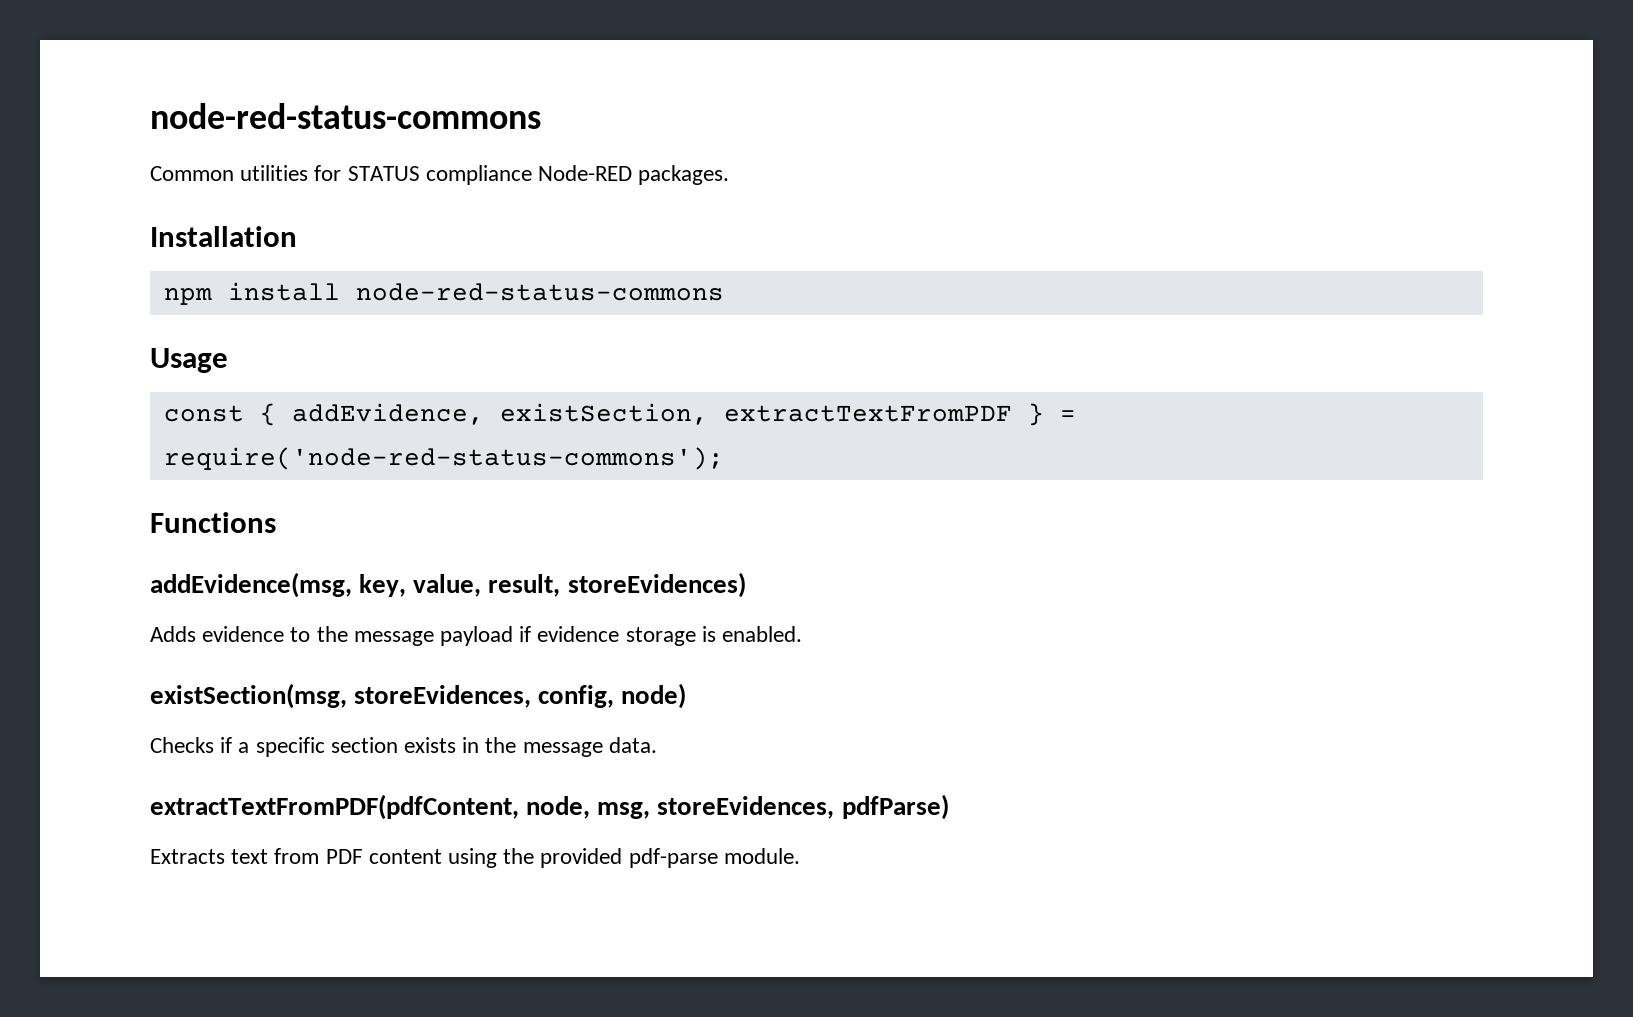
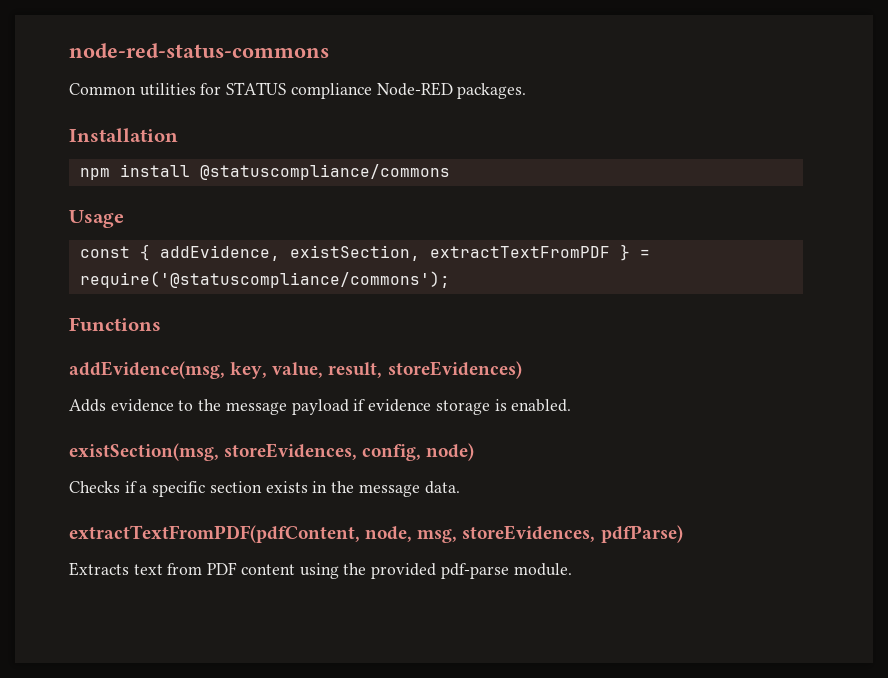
- npm install node-red-status-commons
+ npm install @statuscompliance/commons
- const { addEvidence, existSection, extractTextFromPDF } = require('node-red-status-commons');
+ const { addEvidence, existSection, extractTextFromPDF } = require('@statuscompliance/commons');

